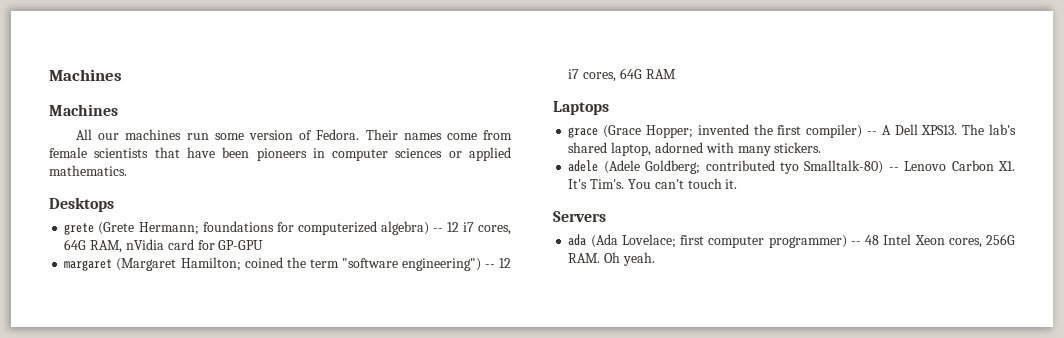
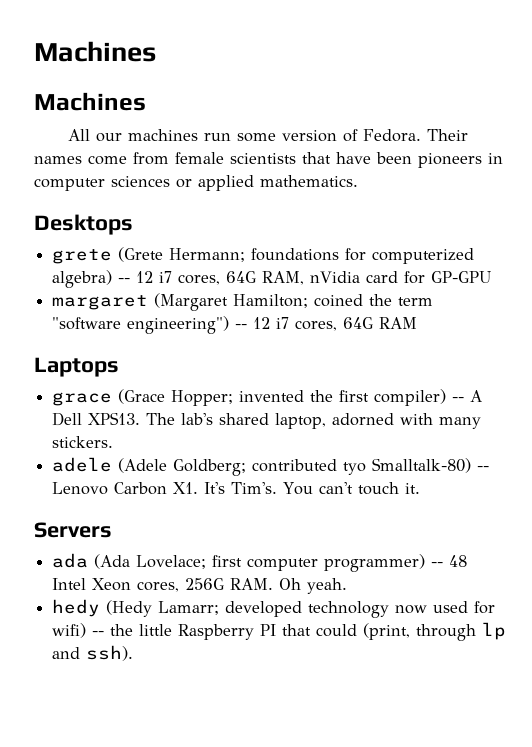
+ hedy (Hedy Lamarr; developed technology now used for wifi) -- the little Raspberry PI that could (print, through lp and ssh).

